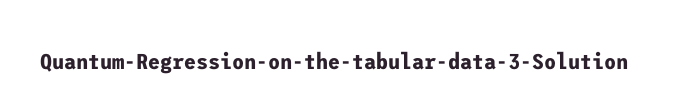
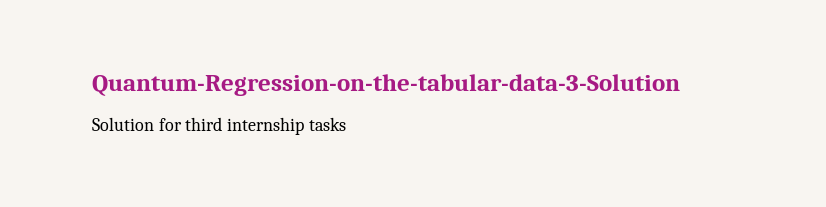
+ Solution for third internship tasks

